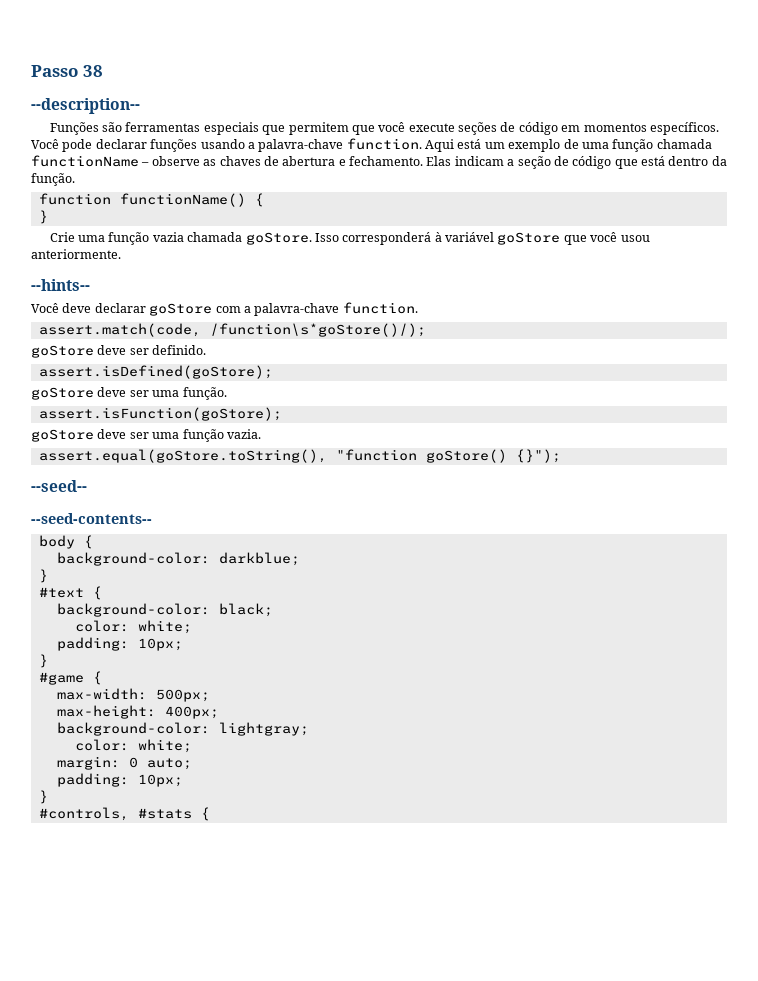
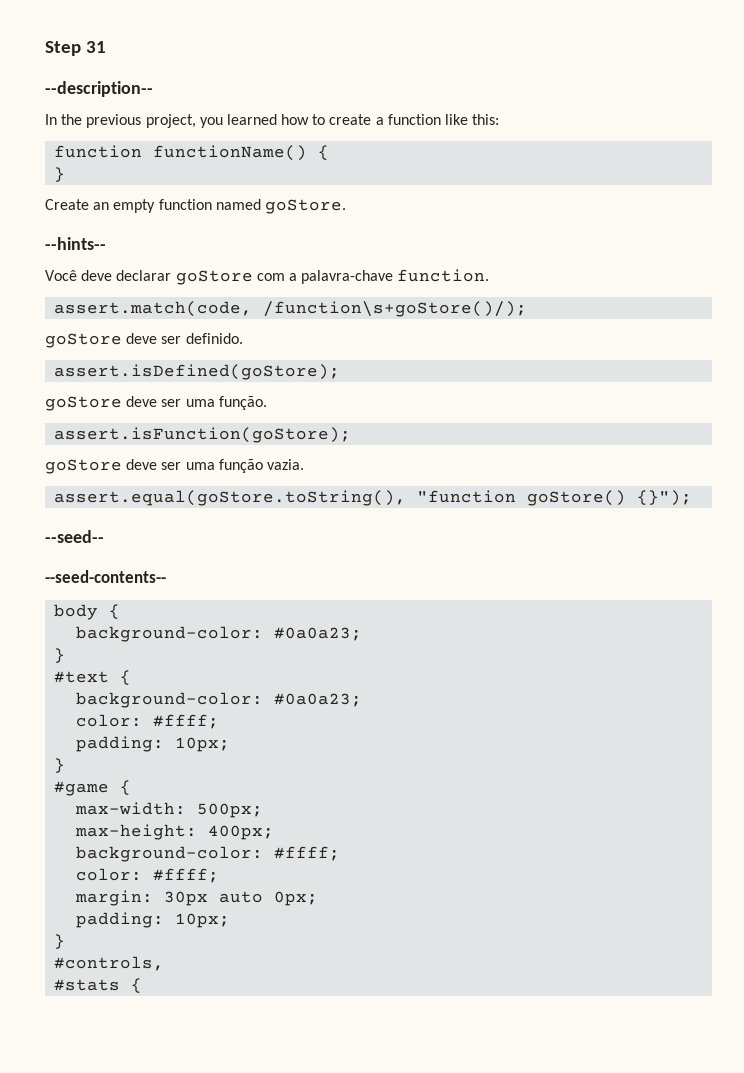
- Passo 38
+ Step 31
- Funções são ferramentas especiais que permitem que você execute seções de código em momentos específicos. Você pode declarar funções usando a palavra-chave function. Aqui está um exemplo de uma função chamada functionName – observe as chaves de abertura e fechamento. Elas indicam a seção de código que está dentro da função.
+ In the previous project, you learned how to create a function like this:
  function functionName() {
  }
- Crie uma função vazia chamada goStore. Isso corresponderá à variável goStore que você usou anteriormente.
+ Create an empty function named goStore.
- assert.match(code, /function\s*goStore()/);
+ assert.match(code, /function\s+goStore()/);
  body {
- background-color: darkblue;
+ background-color: #0a0a23;
  #text {
- background-color: black;
- color: white;
+ background-color: #0a0a23;
+ color: #ffff;
- background-color: lightgray;
- color: white;
+ background-color: #ffff;
+ color: #ffff;
- margin: 0 auto;
+ margin: 30px auto 0px;
- #controls, #stats {
+ #controls,
+ #stats {

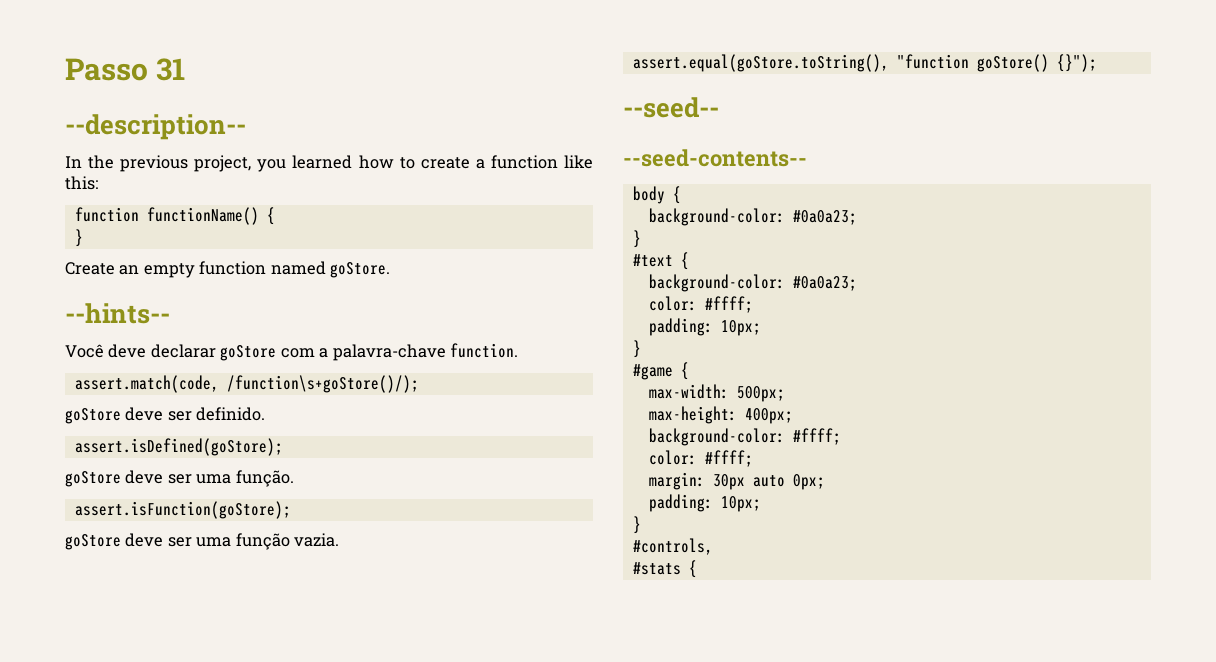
- Step 31
+ Passo 31

